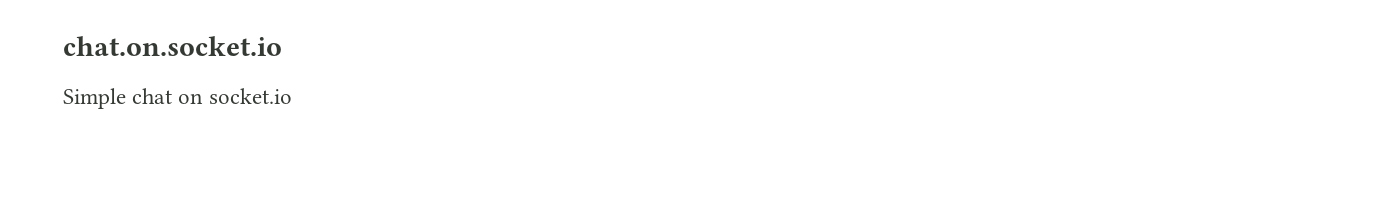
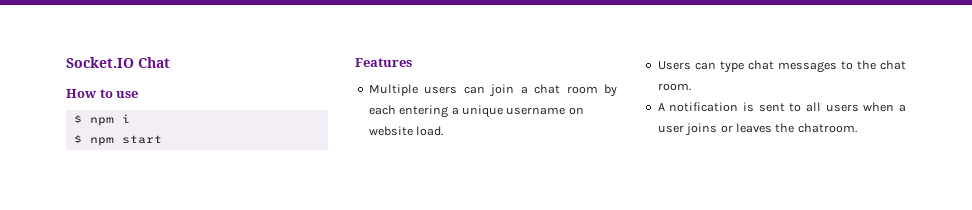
- chat.on.socket.io
- Simple chat on socket.io
+ Socket.IO Chat
+ How to use
+ $ npm i
+ $ npm start
+ Features
+ Multiple users can join a chat room by each entering a unique username on website load.
+ Users can type chat messages to the chat room.
+ A notification is sent to all users when a user joins or leaves the chatroom.

